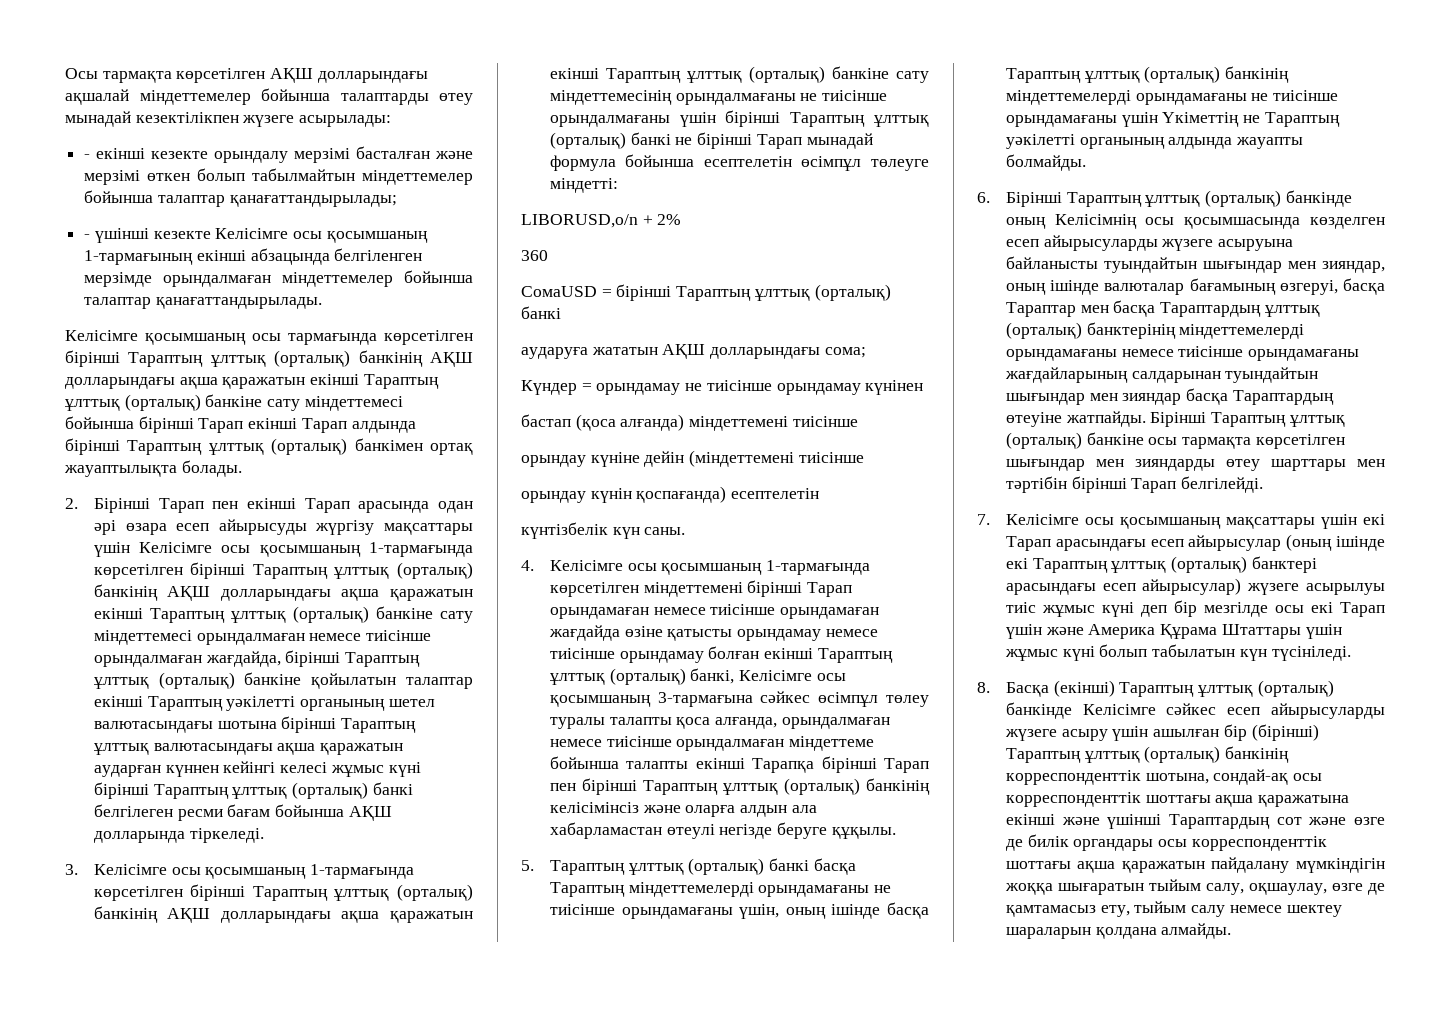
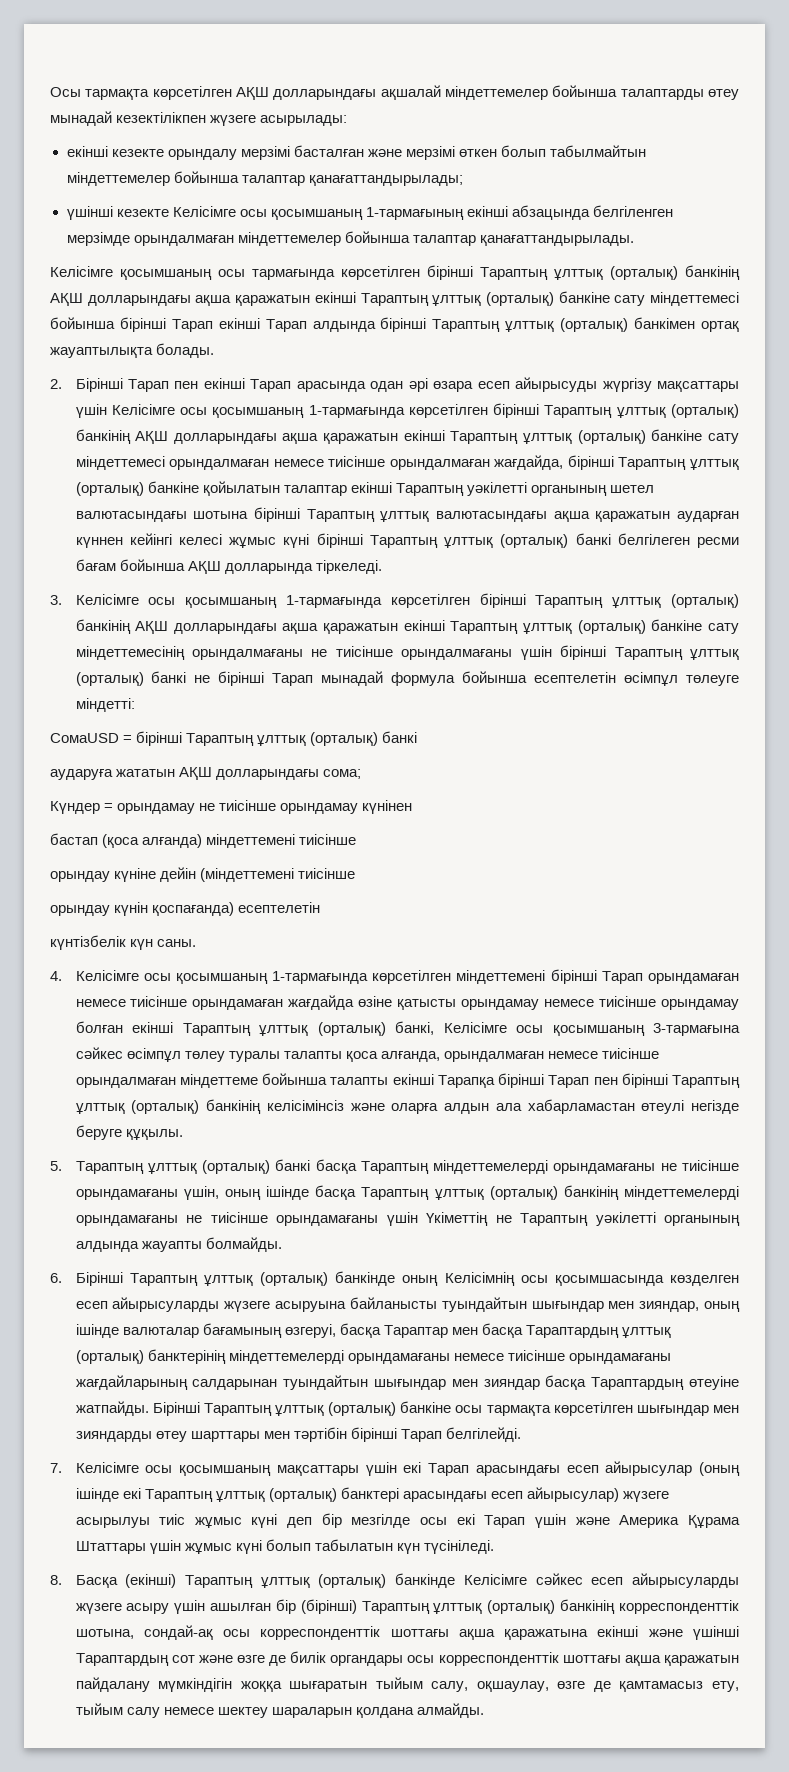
- - екінші кезекте орындалу мерзімі басталған және мерзімі өткен болып табылмайтын міндеттемелер бойынша талаптар қанағаттандырылады;
+ екінші кезекте орындалу мерзімі басталған және мерзімі өткен болып табылмайтын міндеттемелер бойынша талаптар қанағаттандырылады;
- - үшінші кезекте Келісімге осы қосымшаның 1-тармағының екінші абзацында белгіленген мерзімде орындалмаған міндеттемелер бойынша талаптар қанағаттандырылады.
+ үшінші кезекте Келісімге осы қосымшаның 1-тармағының екінші абзацында белгіленген мерзімде орындалмаған міндеттемелер бойынша талаптар қанағаттандырылады.
- LIBORUSD,о/n + 2%
- 360

